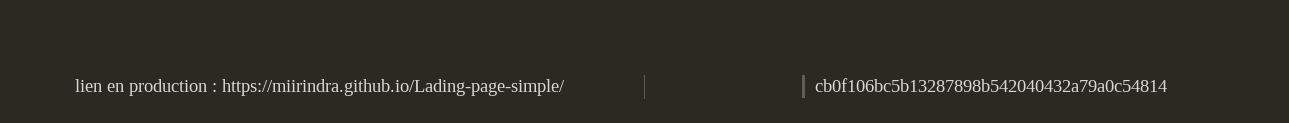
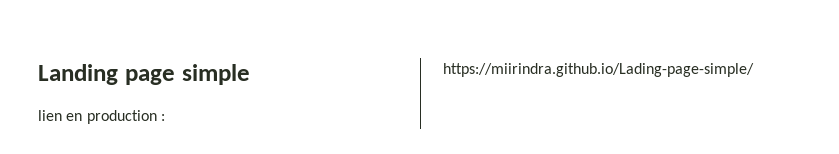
+ Landing page simple
- cb0f106bc5b13287898b542040432a79a0c54814

